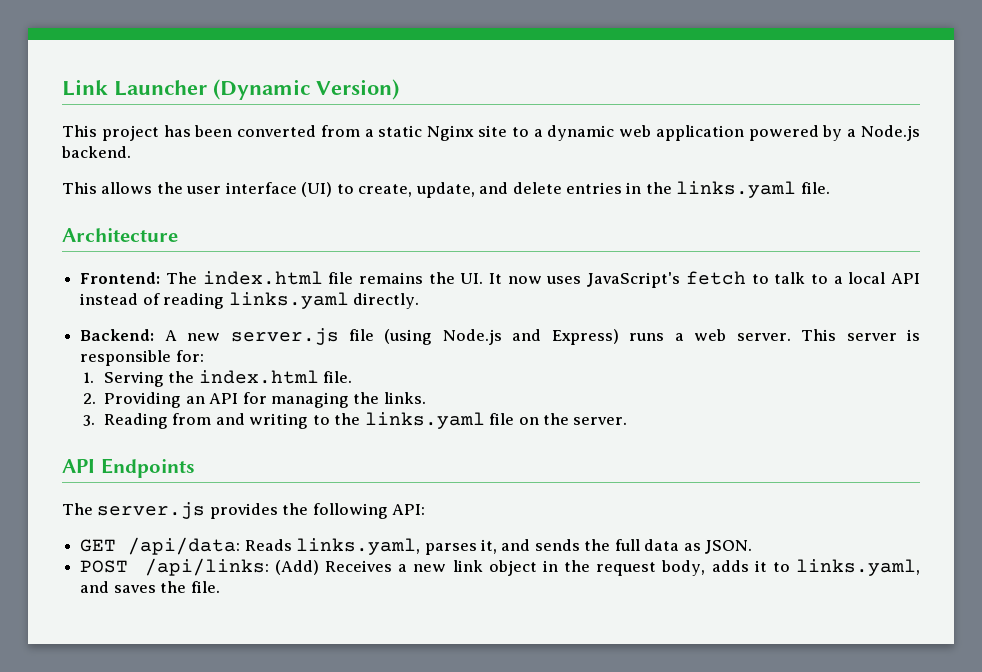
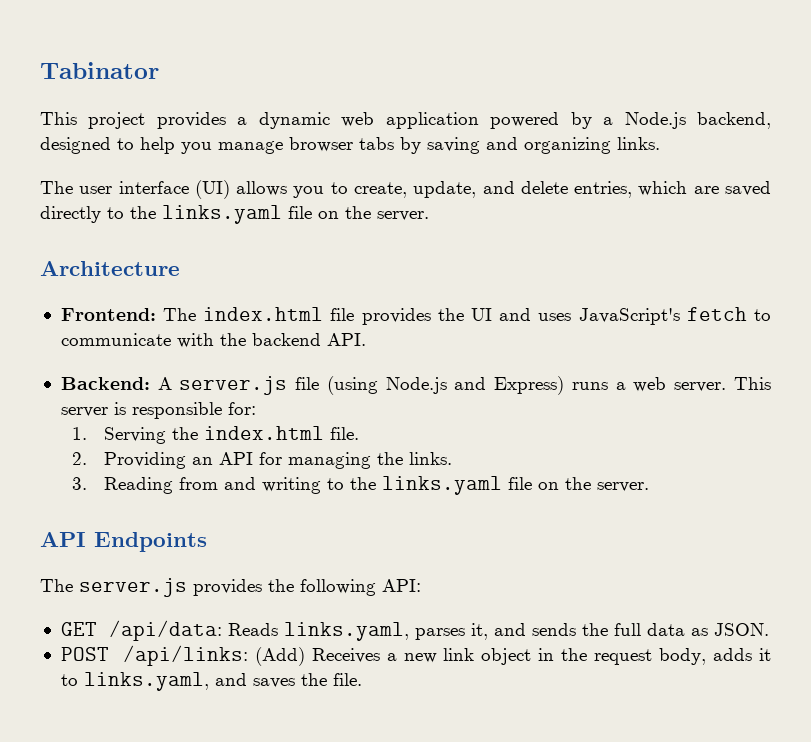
- Link Launcher (Dynamic Version)
- This project has been converted from a static Nginx site to a dynamic web application powered by a Node.js backend.
- This allows the user interface (UI) to create, update, and delete entries in the links.yaml file.
+ Tabinator
+ This project provides a dynamic web application powered by a Node.js backend, designed to help you manage browser tabs by saving and organizing links.
+ The user interface (UI) allows you to create, update, and delete entries, which are saved directly to the links.yaml file on the server.
- Frontend: The index.html file remains the UI. It now uses JavaScript's fetch to talk to a local API instead of reading links.yaml directly.
+ Frontend: The index.html file provides the UI and uses JavaScript's fetch to communicate with the backend API.
- Backend: A new server.js file (using Node.js and Express) runs a web server.
+ Backend: A server.js file (using Node.js and Express) runs a web server.

